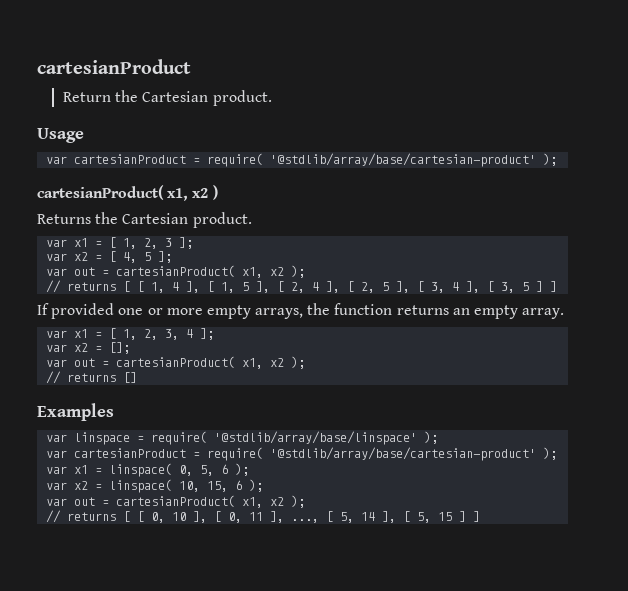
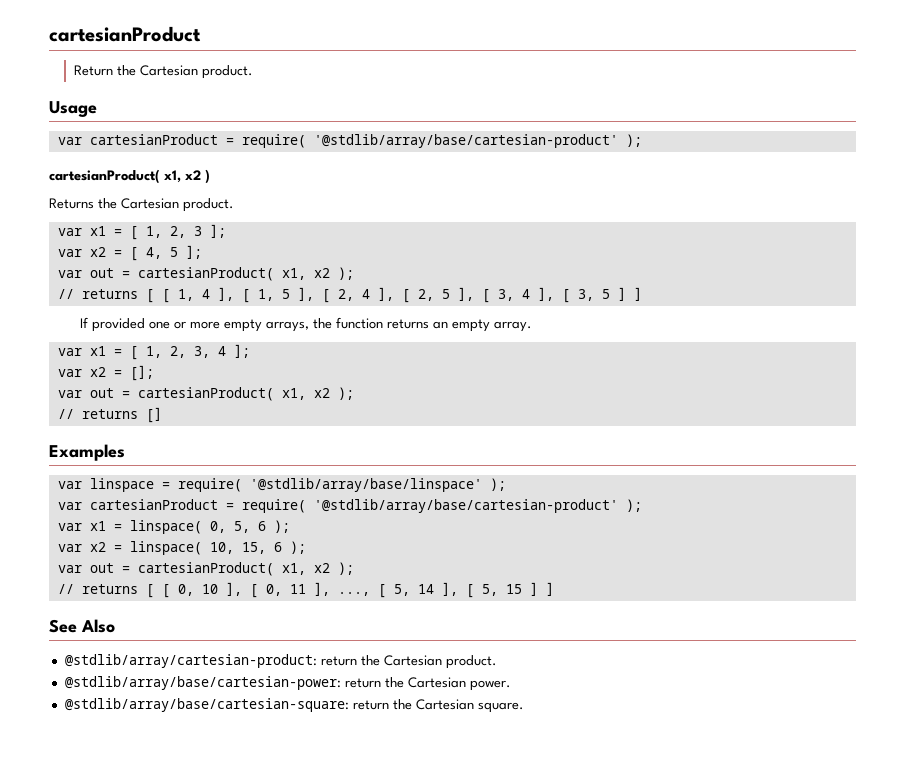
+ See Also
+ @stdlib/array/cartesian-product: return the Cartesian product.
+ @stdlib/array/base/cartesian-power: return the Cartesian power.
+ @stdlib/array/base/cartesian-square: return the Cartesian square.

